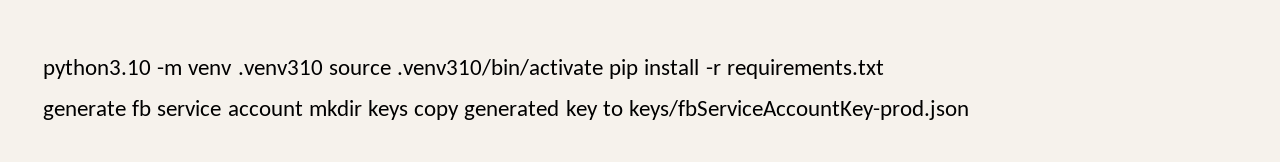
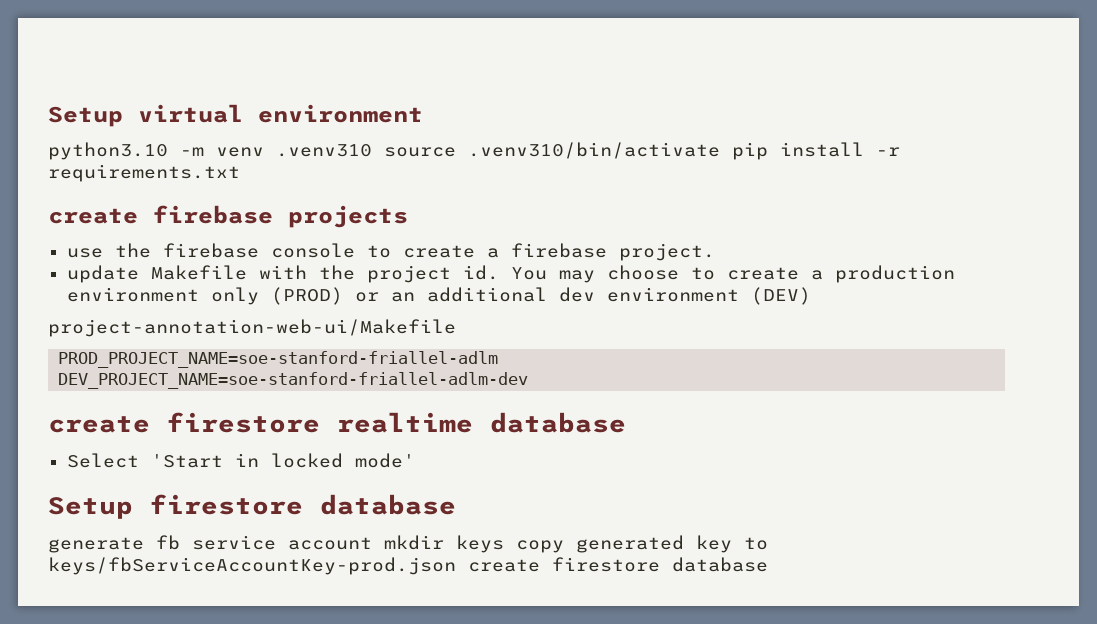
+ Setup virtual environment
+ create firebase projects
+ use the firebase console to create a firebase project.
+ update Makefile with the project id. You may choose to create a production environment only (PROD) or an additional dev environment (DEV)
+ project-annotation-web-ui/Makefile
+ PROD_PROJECT_NAME=soe-stanford-friallel-adlm
+ DEV_PROJECT_NAME=soe-stanford-friallel-adlm-dev
+ create firestore realtime database
+ Select 'Start in locked mode'
+ Setup firestore database
- generate fb service account mkdir keys copy generated key to keys/fbServiceAccountKey-prod.json
+ generate fb service account mkdir keys copy generated key to keys/fbServiceAccountKey-prod.json create firestore database

